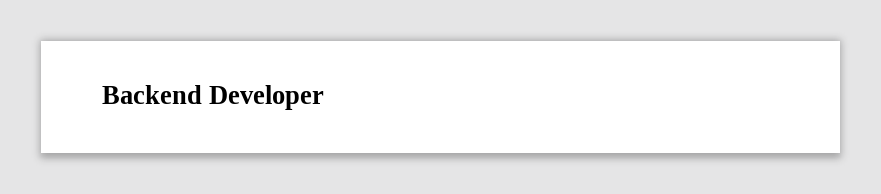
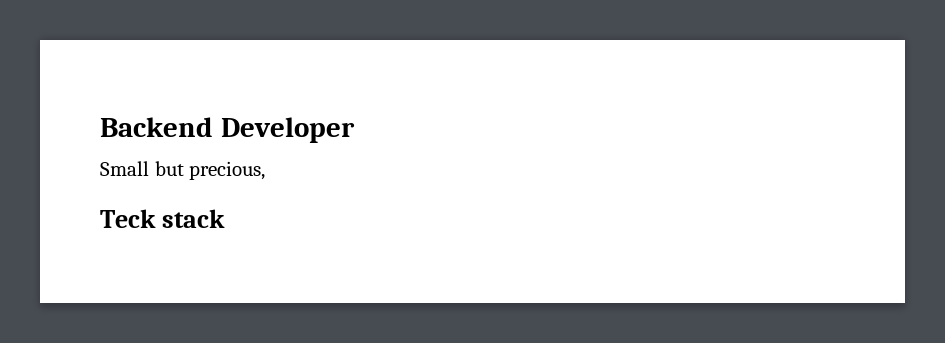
+ Small but precious,
+ Teck stack

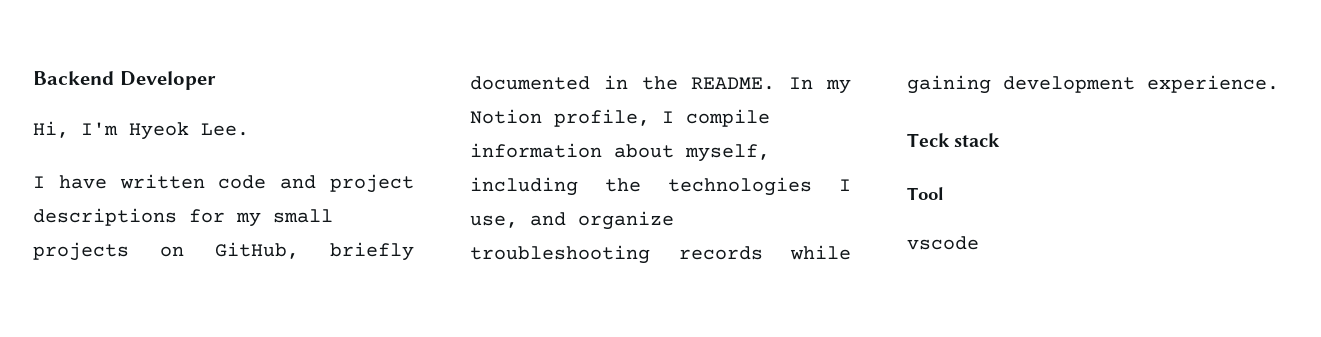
- Small but precious,
+ Hi, I'm Hyeok Lee.
+ I have written code and project descriptions for my small projects on GitHub, briefly documented in the README. In my Notion profile, I compile information about myself, including the technologies I use, and organize troubleshooting records while gaining development experience.
+ Tool
+ vscode

